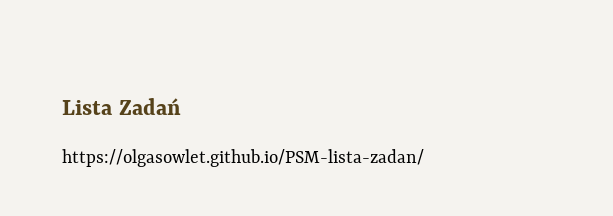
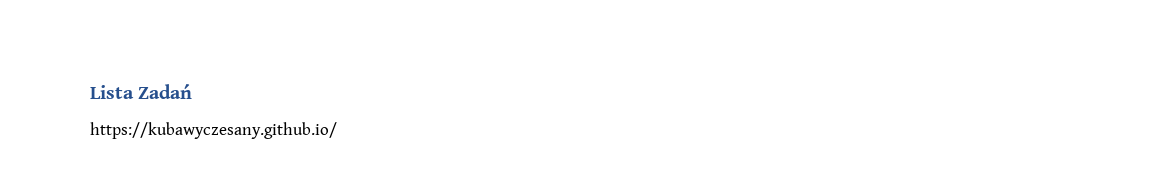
- https://olgasowlet.github.io/PSM-lista-zadan/
+ https://kubawyczesany.github.io/

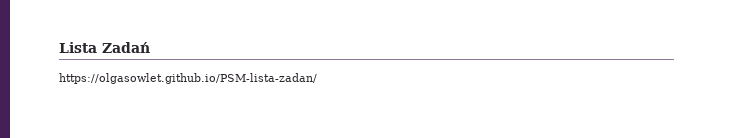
- https://kubawyczesany.github.io/
+ https://olgasowlet.github.io/PSM-lista-zadan/

